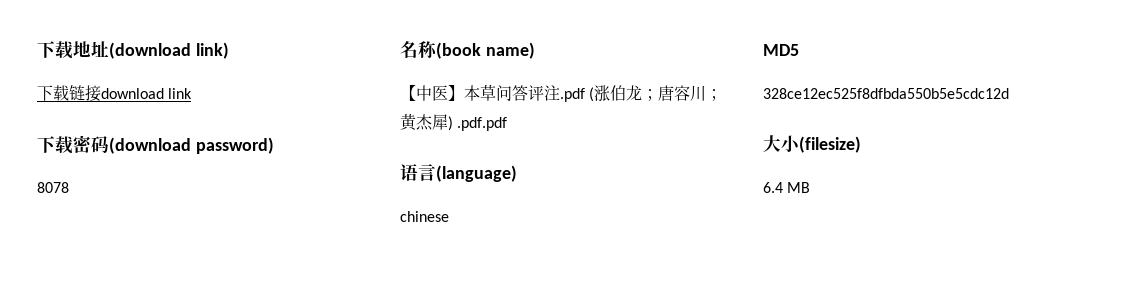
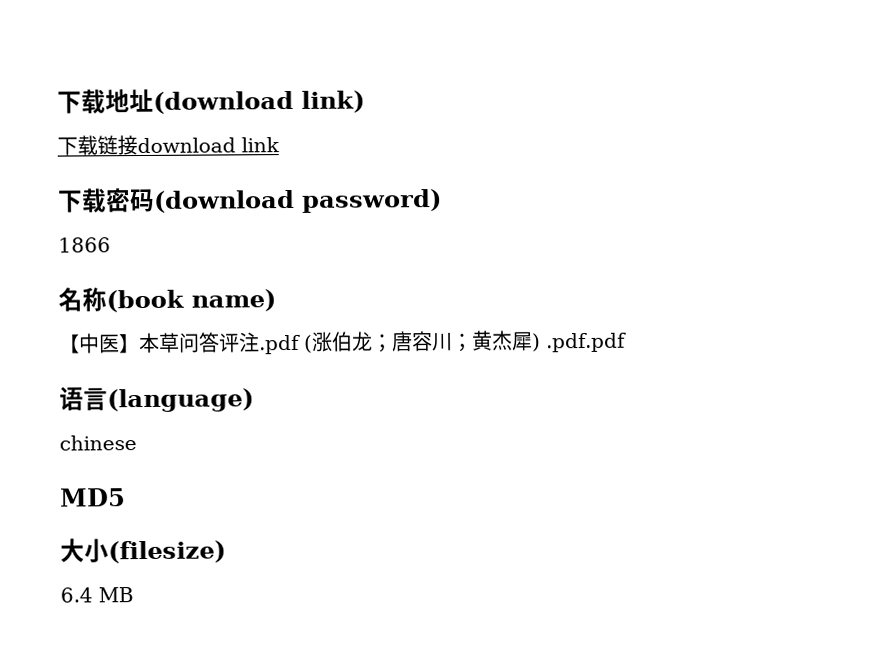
- 8078
+ 1866
- 328ce12ec525f8dfbda550b5e5cdc12d

